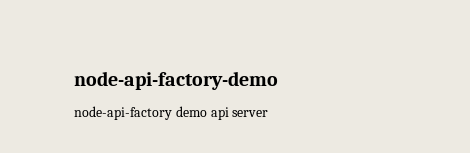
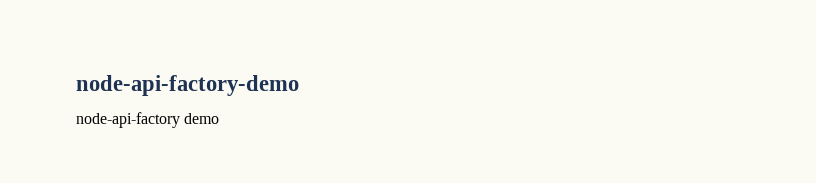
- node-api-factory demo api server
+ node-api-factory demo

